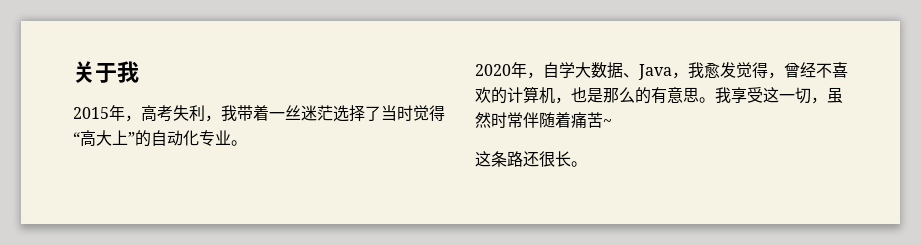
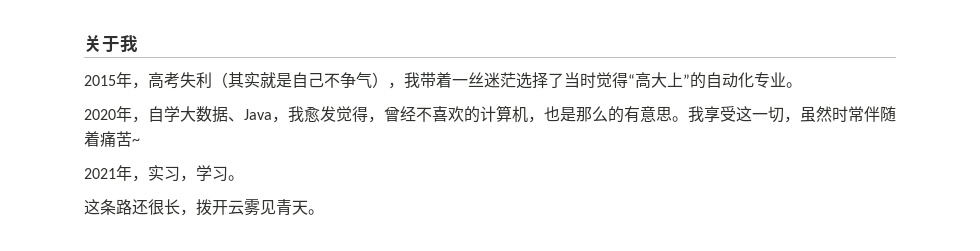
- 2015年，高考失利，我带着一丝迷茫选择了当时觉得“高大上”的自动化专业。
+ 2015年，高考失利（其实就是自己不争气），我带着一丝迷茫选择了当时觉得“高大上”的自动化专业。
+ 2021年，实习，学习。
- 这条路还很长。
+ 这条路还很长，拨开云雾见青天。

